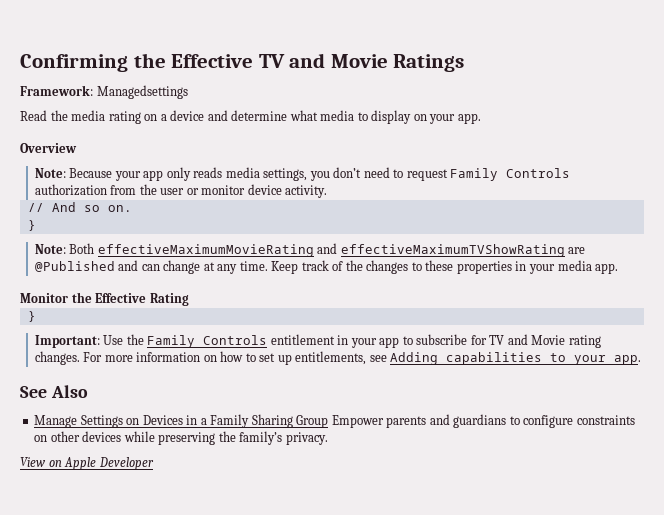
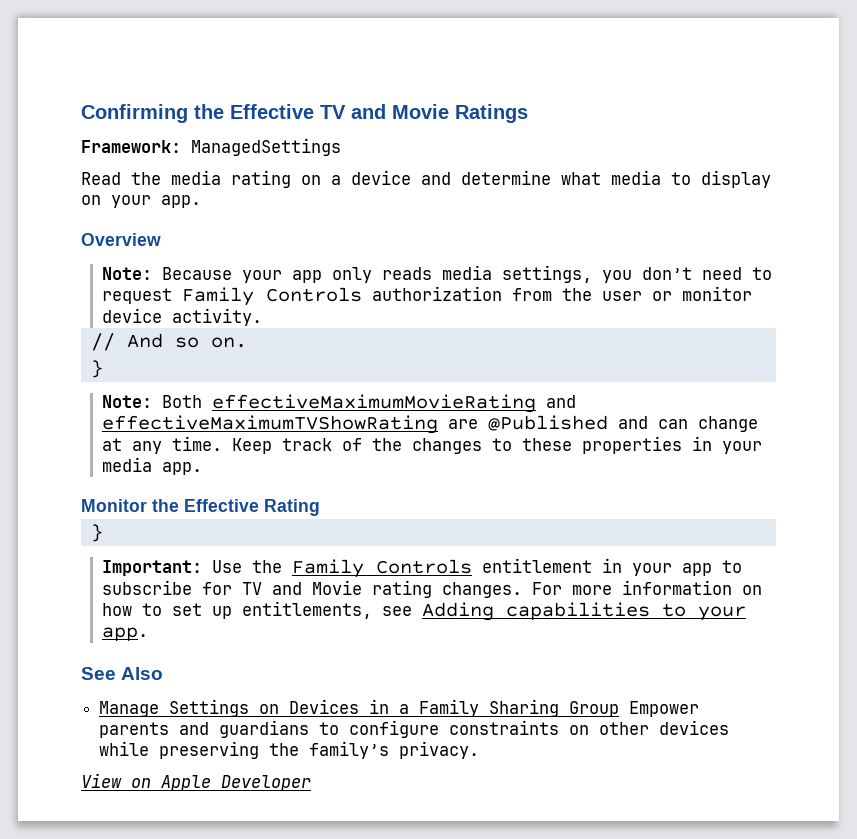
- Framework: Managedsettings
+ Framework: ManagedSettings

